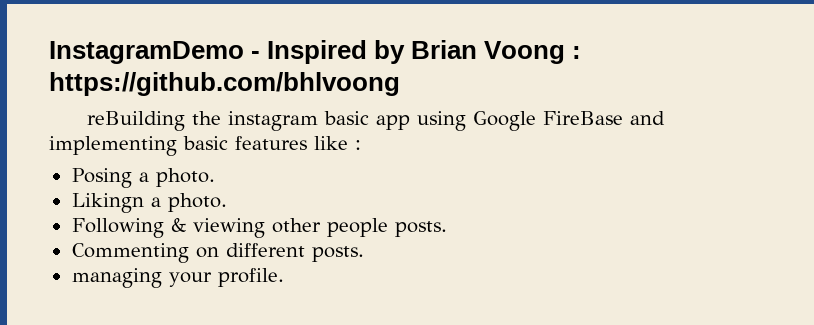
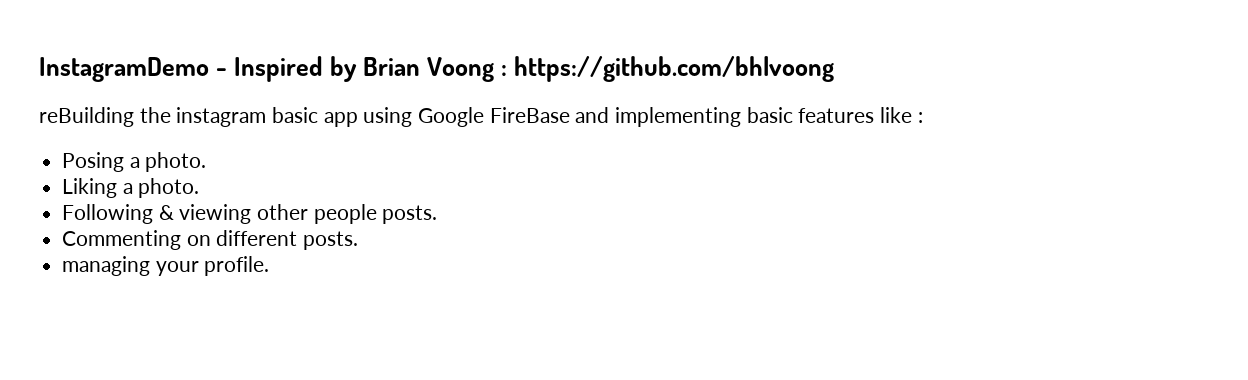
- Likingn a photo.
+ Liking a photo.

